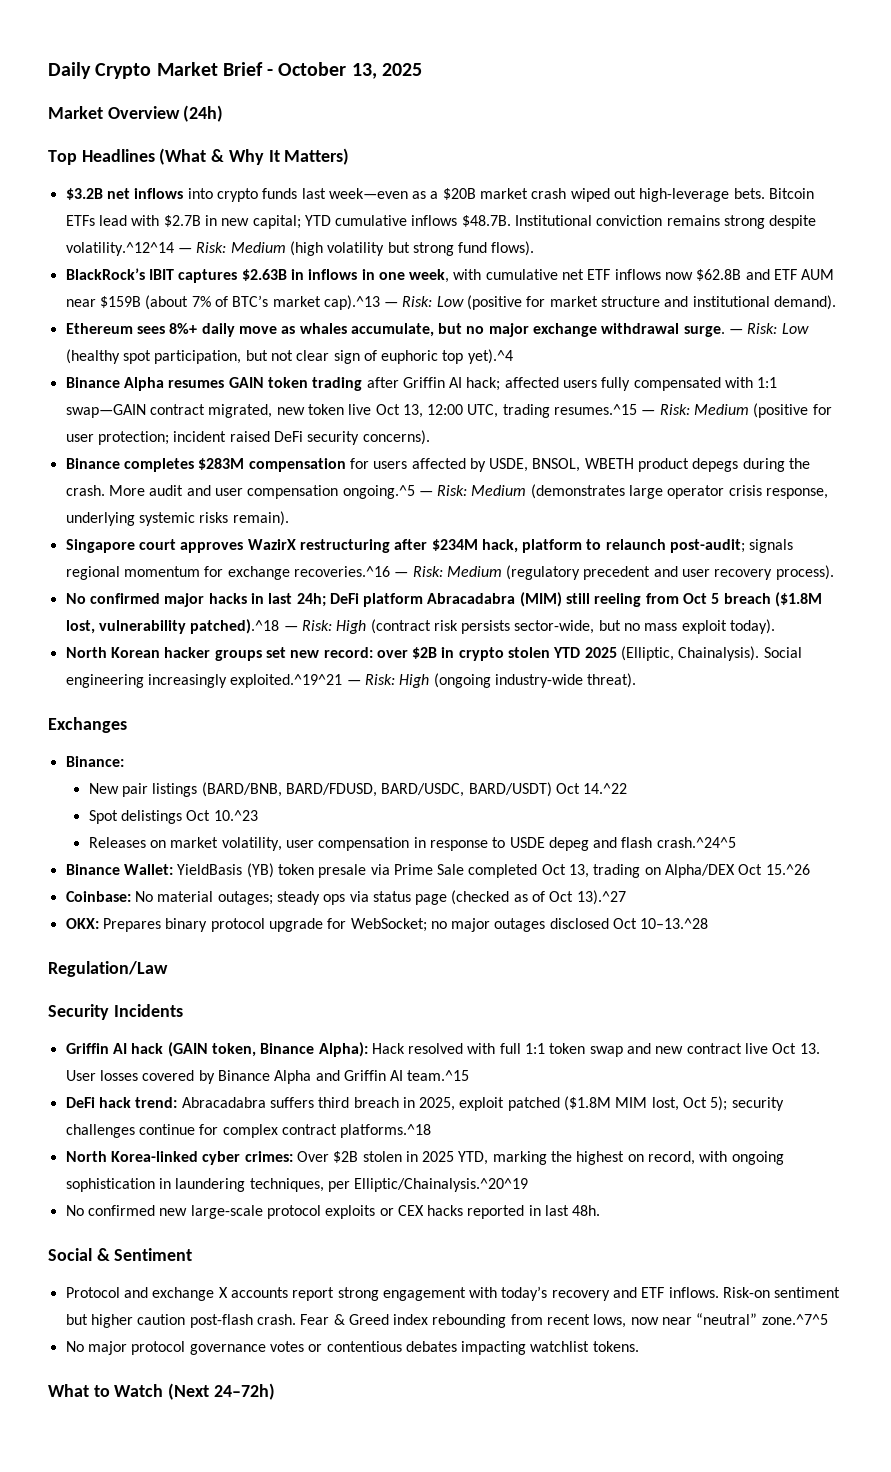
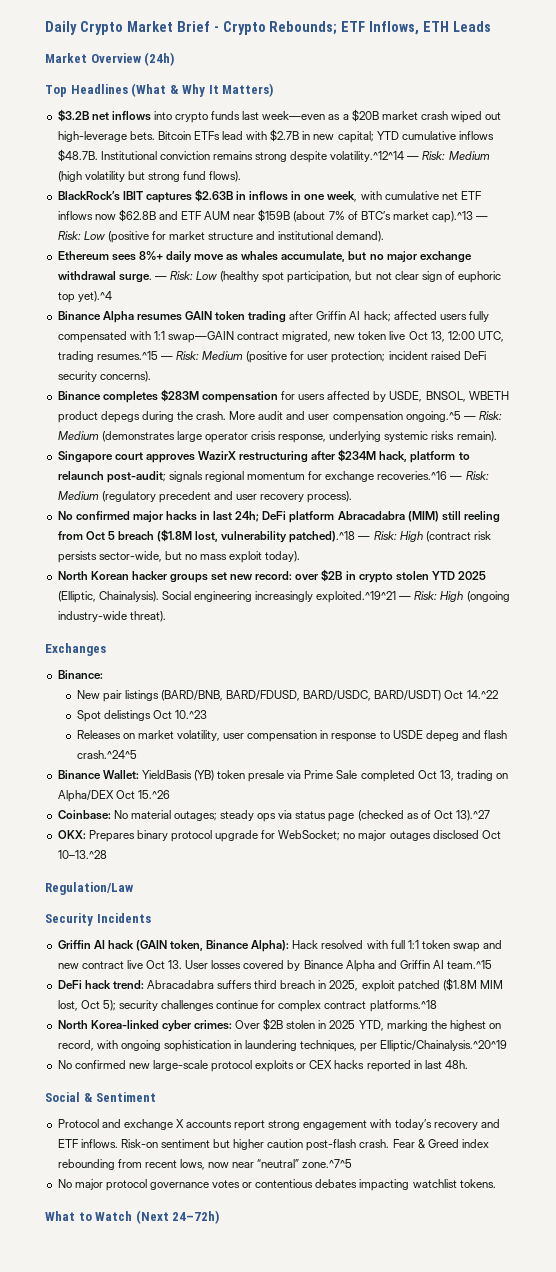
- Daily Crypto Market Brief - October 13, 2025
+ Daily Crypto Market Brief - Crypto Rebounds; ETF Inflows, ETH Leads

